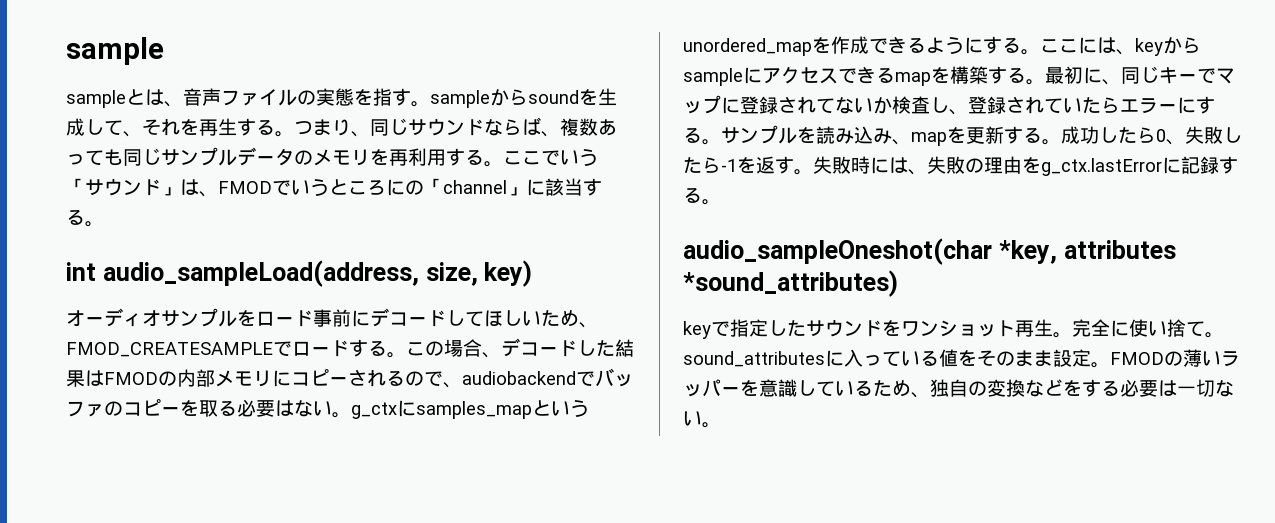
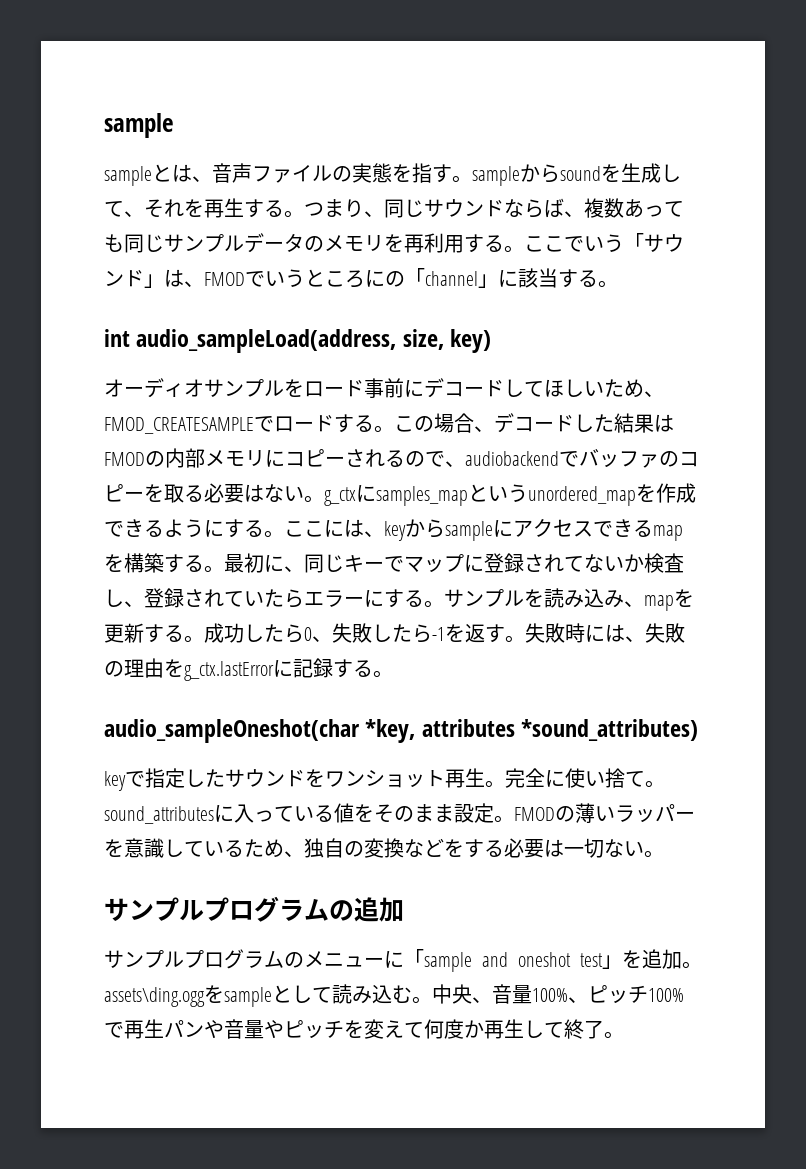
+ サンプルプログラムの追加
+ サンプルプログラムのメニューに「sample and oneshot test」を追加。assets\ding.oggをsampleとして読み込む。中央、音量100%、ピッチ100%で再生パンや音量やピッチを変えて何度か再生して終了。

